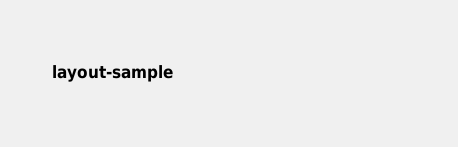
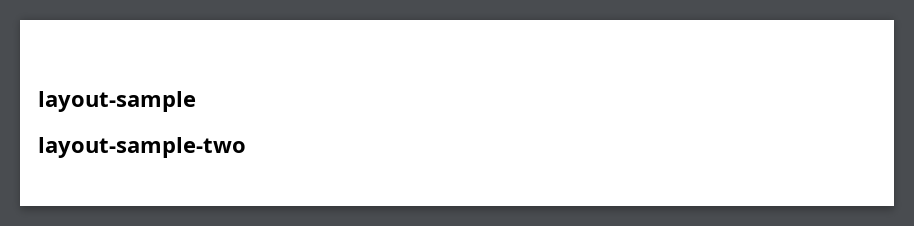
+ layout-sample-two

